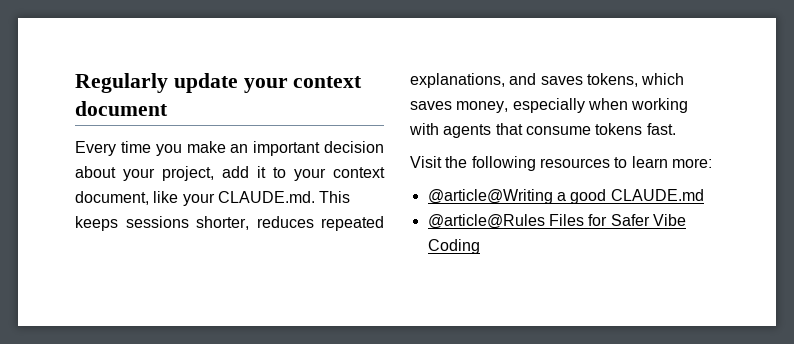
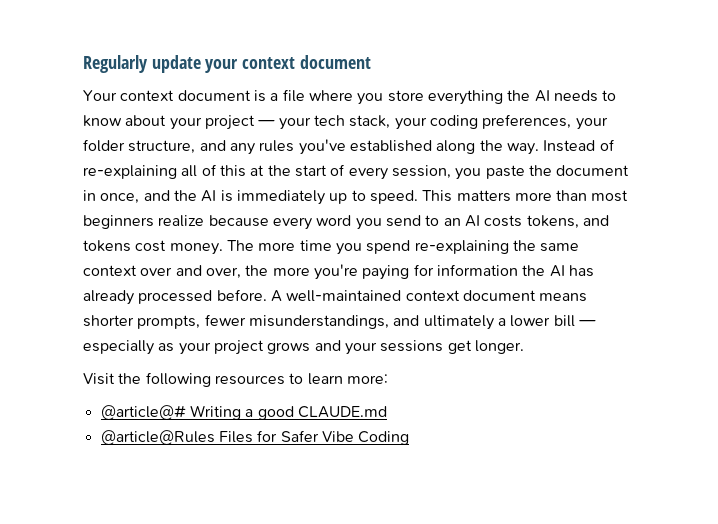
- Every time you make an important decision about your project, add it to your context document, like your CLAUDE.md. This keeps sessions shorter, reduces repeated explanations, and saves tokens, which saves money, especially when working with agents that consume tokens fast.
+ Your context document is a file where you store everything the AI needs to know about your project — your tech stack, your coding preferences, your folder structure, and any rules you've established along the way. Instead of re-explaining all of this at the start of every session, you paste the document in once, and the AI is immediately up to speed. This matters more than most beginners realize because every word you send to an AI costs tokens, and tokens cost money. The more time you spend re-explaining the same context over and over, the more you're paying for information the AI has already processed before. A well-maintained context document means shorter prompts, fewer misunderstandings, and ultimately a lower bill — especially as your project grows and your sessions get longer.
- @article@Writing a good CLAUDE.md
+ @article@# Writing a good CLAUDE.md

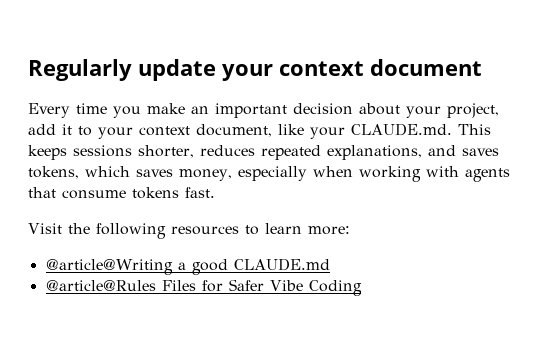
- Your context document is a file where you store everything the AI needs to know about your project — your tech stack, your coding preferences, your folder structure, and any rules you've established along the way. Instead of re-explaining all of this at the start of every session, you paste the document in once, and the AI is immediately up to speed. This matters more than most beginners realize because every word you send to an AI costs tokens, and tokens cost money. The more time you spend re-explaining the same context over and over, the more you're paying for information the AI has already processed before. A well-maintained context document means shorter prompts, fewer misunderstandings, and ultimately a lower bill — especially as your project grows and your sessions get longer.
+ Every time you make an important decision about your project, add it to your context document, like your CLAUDE.md. This keeps sessions shorter, reduces repeated explanations, and saves tokens, which saves money, especially when working with agents that consume tokens fast.
- @article@# Writing a good CLAUDE.md
+ @article@Writing a good CLAUDE.md

